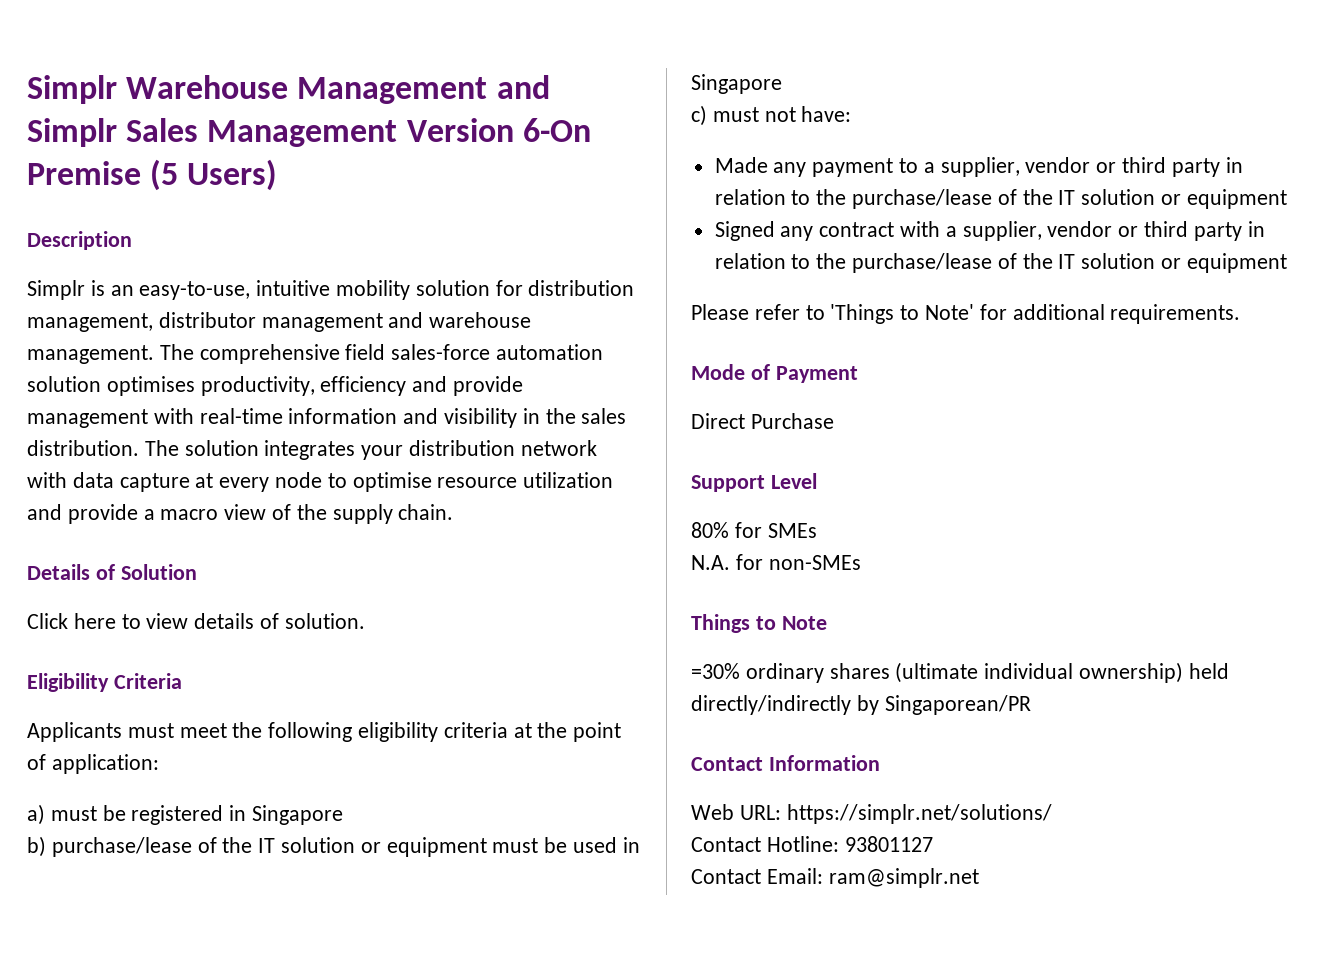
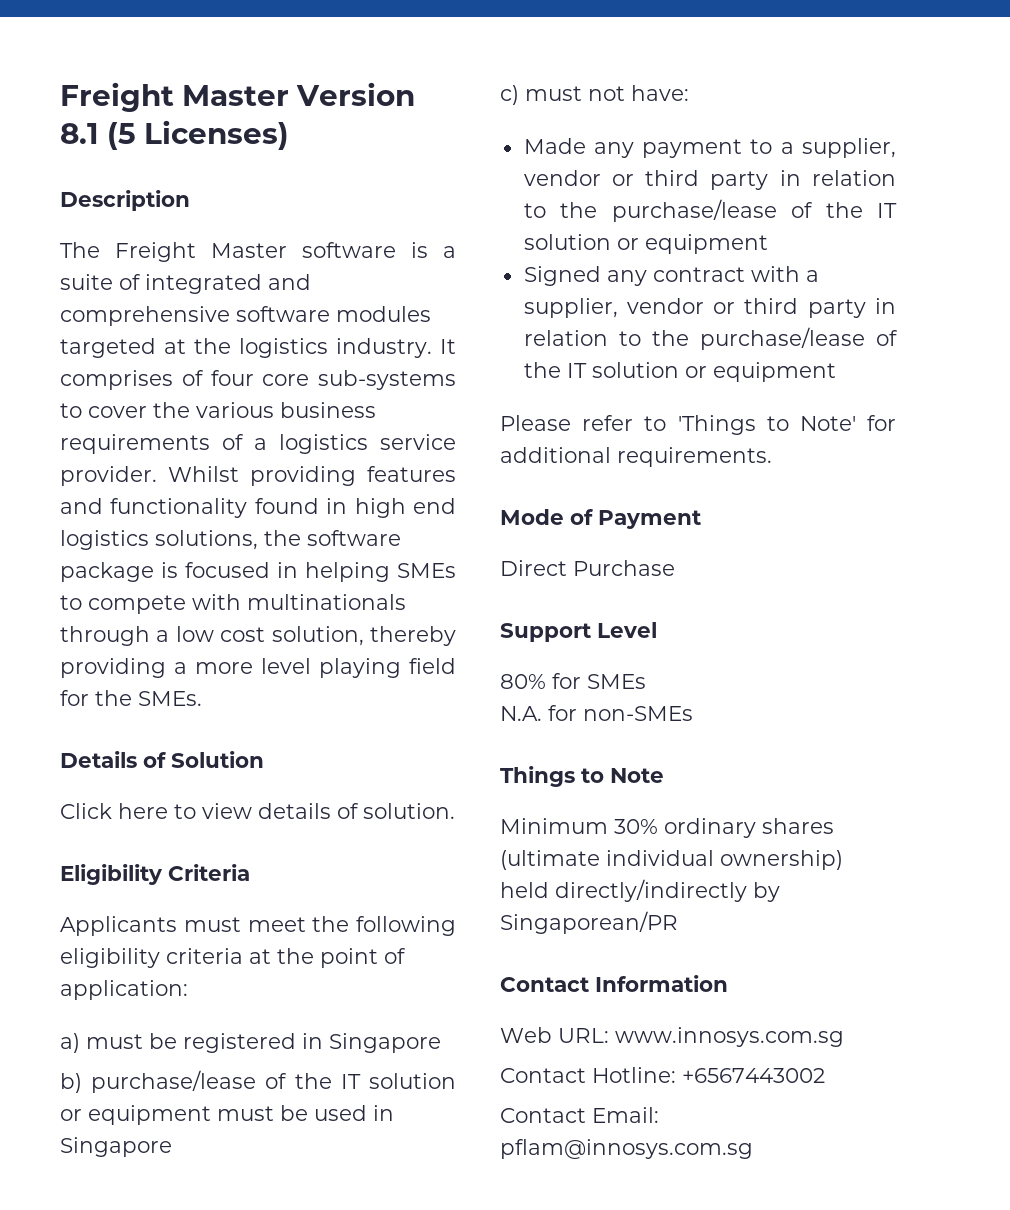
- Simplr Warehouse Management and Simplr Sales Management Version 6-On Premise (5 Users)
+ Freight Master Version 8.1 (5 Licenses)
  Description
- Simplr is an easy-to-use, intuitive mobility solution for distribution management, distributor management and warehouse management. The comprehensive field sales-force automation solution optimises productivity, efficiency and provide management with real-time information and visibility in the sales distribution. The solution integrates your distribution network with data capture at every node to optimise resource utilization and provide a macro view of the supply chain.
+ The Freight Master software is a suite of integrated and comprehensive software modules targeted at the logistics industry. It comprises of four core sub-systems to cover the various business requirements of a logistics service provider. Whilst providing features and functionality found in high end logistics solutions, the software package is focused in helping SMEs to compete with multinationals through a low cost solution, thereby providing a more level playing field for the SMEs.
- =30% ordinary shares (ultimate individual ownership) held directly/indirectly by Singaporean/PR
+ Minimum 30% ordinary shares (ultimate individual ownership) held directly/indirectly by Singaporean/PR
- Web URL: https://simplr.net/solutions/
+ Web URL: www.innosys.com.sg
- Contact Hotline: 93801127
+ Contact Hotline: +6567443002
- Contact Email: ram@simplr.net
+ Contact Email: pflam@innosys.com.sg

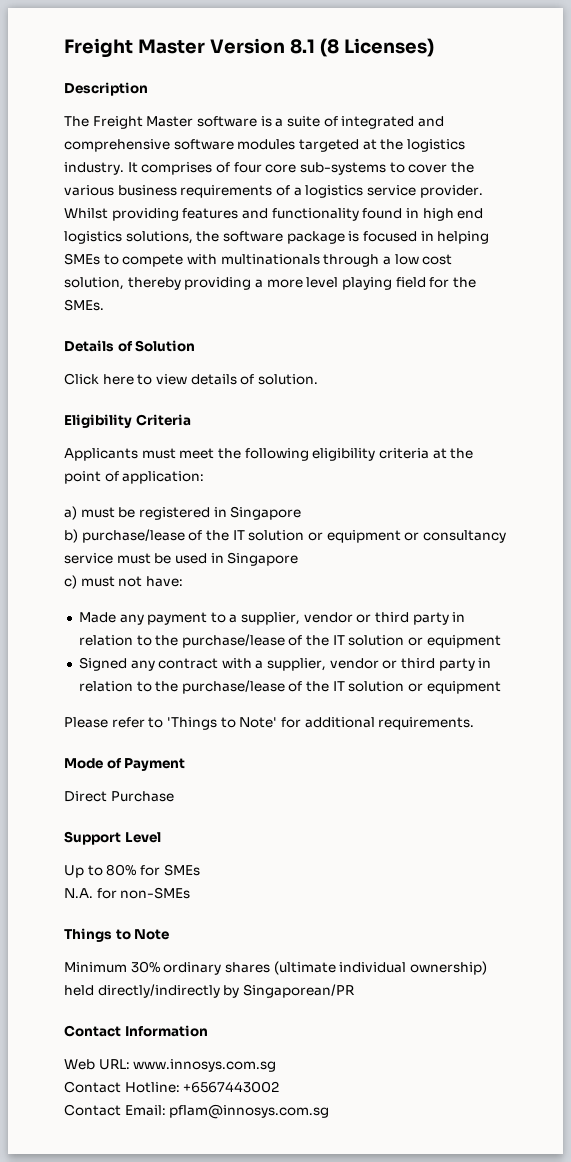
- Freight Master Version 8.1 (5 Licenses)
+ Freight Master Version 8.1 (8 Licenses)
- b) purchase/lease of the IT solution or equipment must be used in Singapore
+ b) purchase/lease of the IT solution or equipment or consultancy service must be used in Singapore
- 80% for SMEs
+ Up to 80% for SMEs

